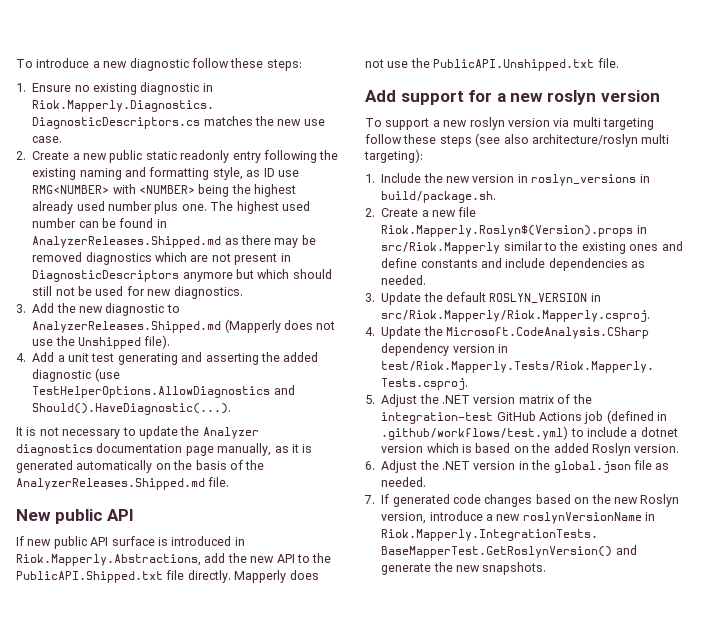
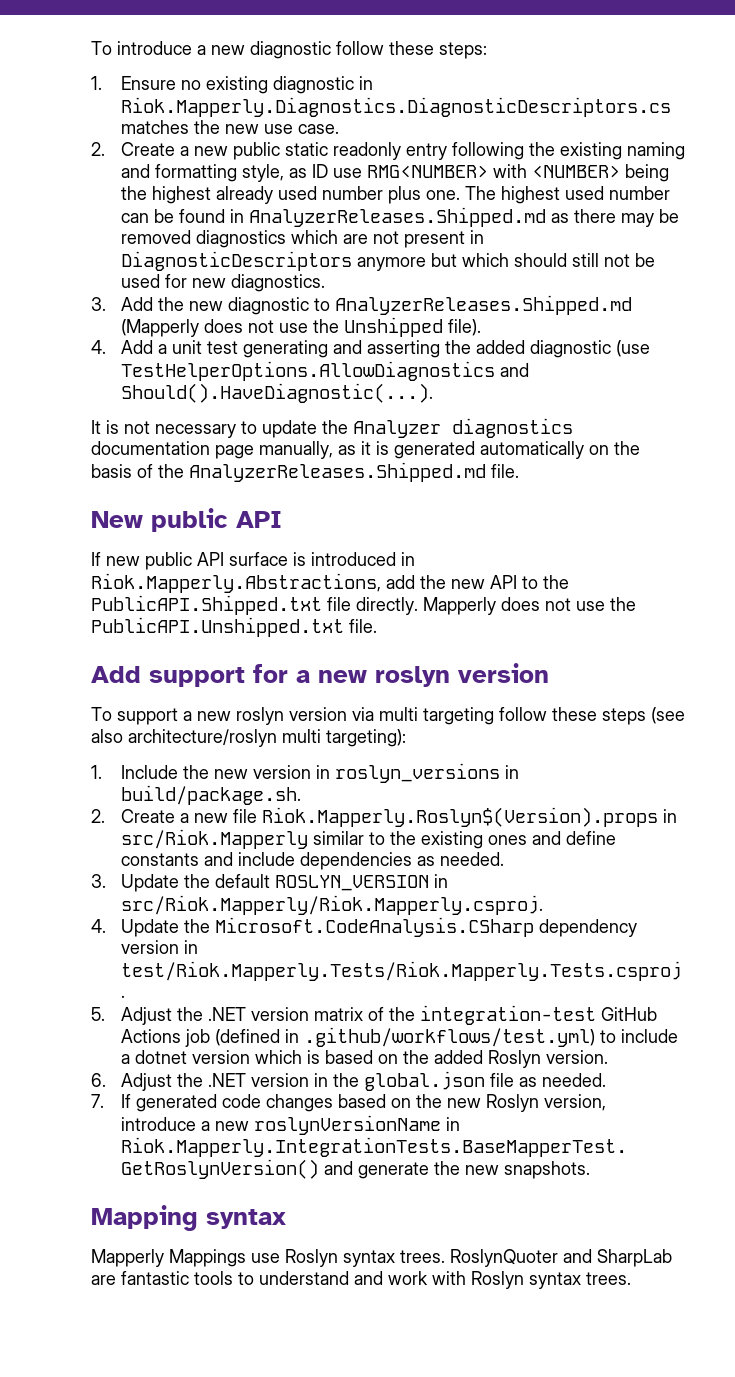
+ Mapping syntax
+ Mapperly Mappings use Roslyn syntax trees. RoslynQuoter and SharpLab are fantastic tools to understand and work with Roslyn syntax trees.

